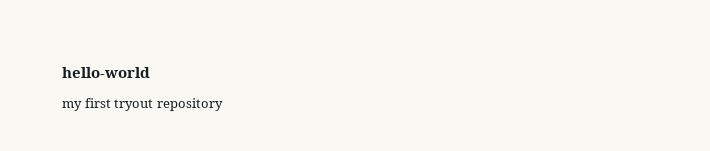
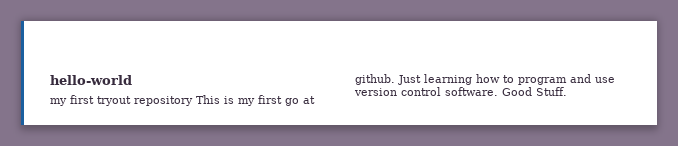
- my first tryout repository
+ my first tryout repository This is my first go at github. Just learning how to program and use version control software. Good Stuff.

